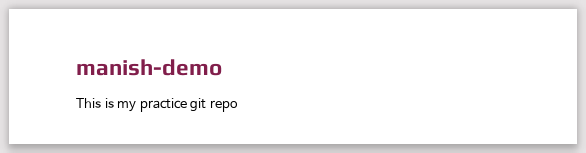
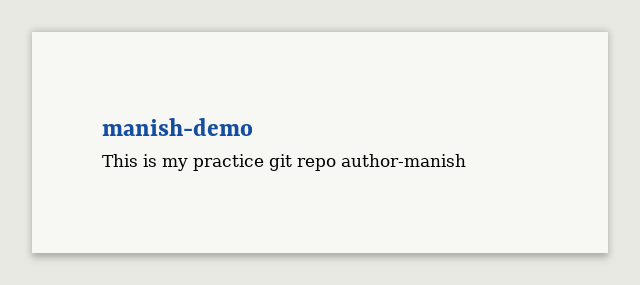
- This is my practice git repo
+ This is my practice git repo author-manish

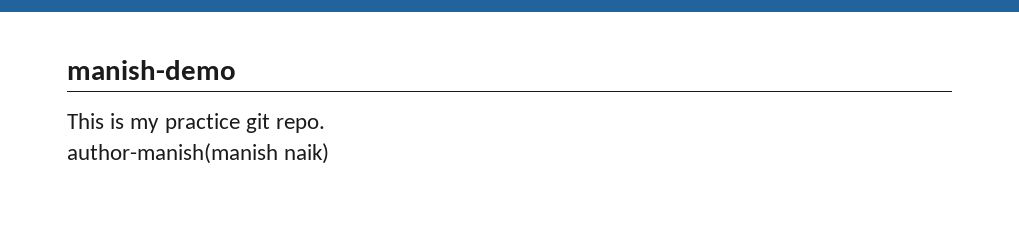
- This is my practice git repo author-manish
+ This is my practice git repo.
+ author-manish(manish naik)

